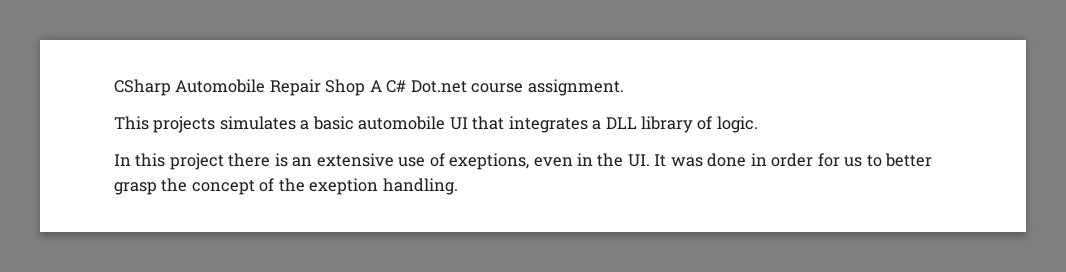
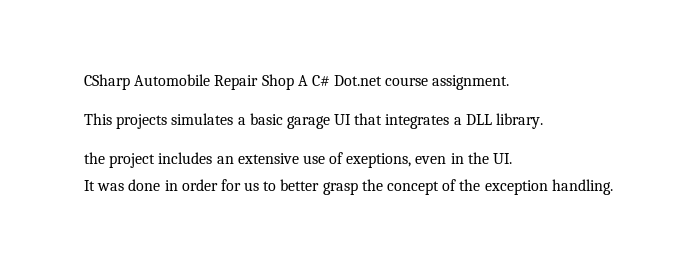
- This projects simulates a basic automobile UI that integrates a DLL library of logic.
- In this project there is an extensive use of exeptions, even in the UI. It was done in order for us to better grasp the concept of the exeption handling.
+ This projects simulates a basic garage UI that integrates a DLL library.
+ the project includes an extensive use of exeptions, even in the UI.
+ It was done in order for us to better grasp the concept of the exception handling.

